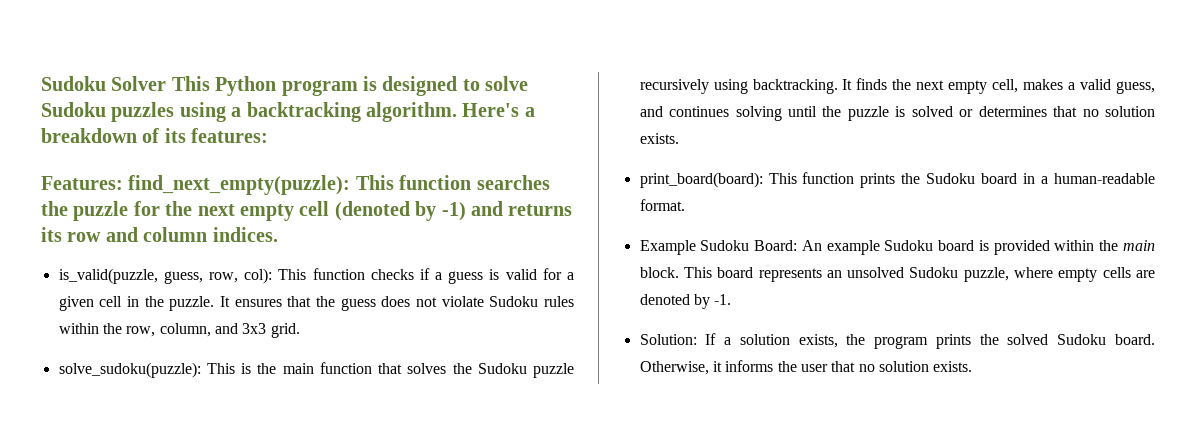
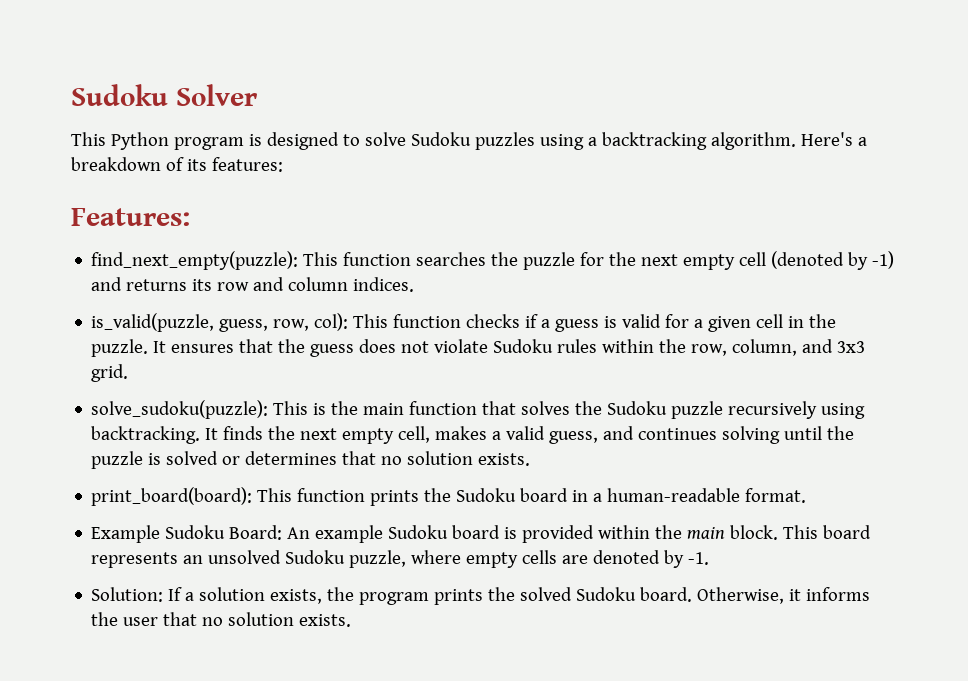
- Sudoku Solver This Python program is designed to solve Sudoku puzzles using a backtracking algorithm.
+ Sudoku Solver
+ This Python program is designed to solve Sudoku puzzles using a backtracking algorithm.
- Features: find_next_empty(puzzle): This function searches the puzzle for the next empty cell (denoted by -1) and returns its row and column indices.
+ Features:
+ find_next_empty(puzzle): This function searches the puzzle for the next empty cell (denoted by -1) and returns its row and column indices.

